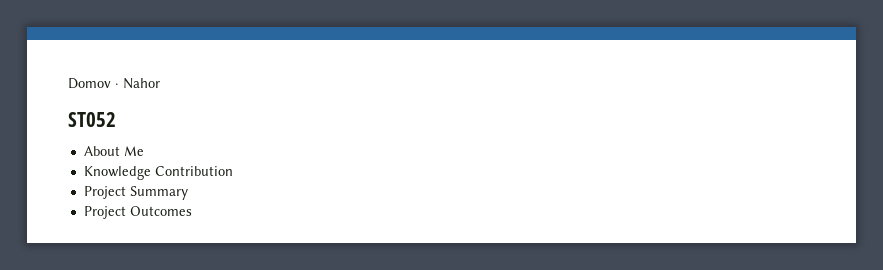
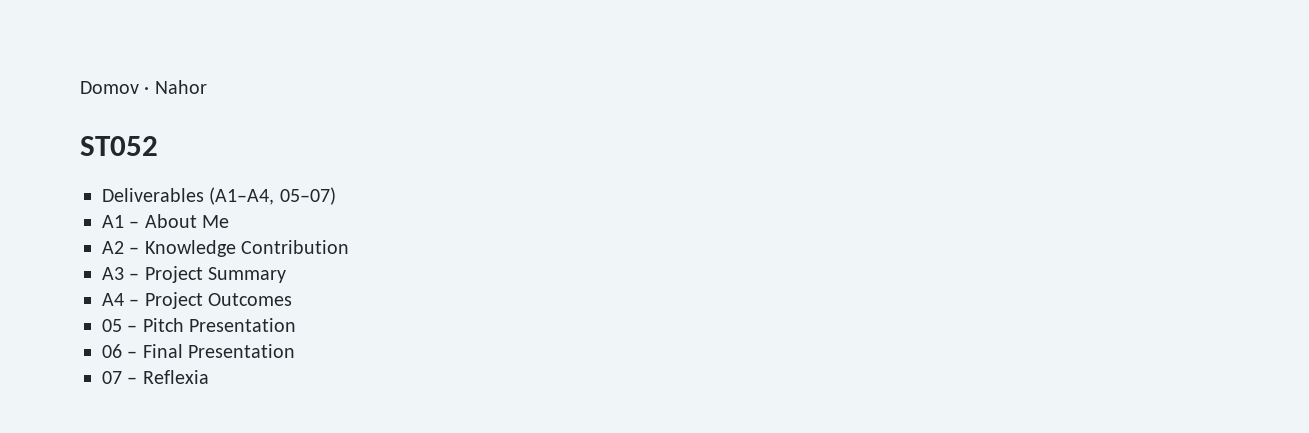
- About Me
+ Deliverables (A1–A4, 05–07)
+ A1 – About Me
- Knowledge Contribution
+ A2 – Knowledge Contribution
- Project Summary
+ A3 – Project Summary
- Project Outcomes
+ A4 – Project Outcomes
+ 05 – Pitch Presentation
+ 06 – Final Presentation
+ 07 – Reflexia

